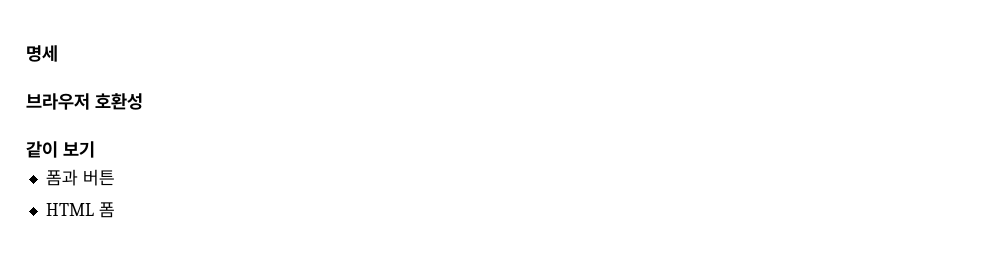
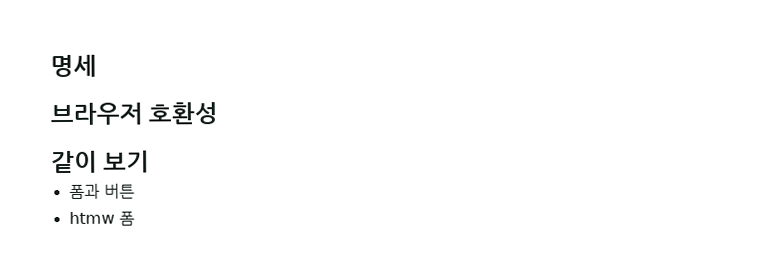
- HTML 폼
+ htmw 폼

